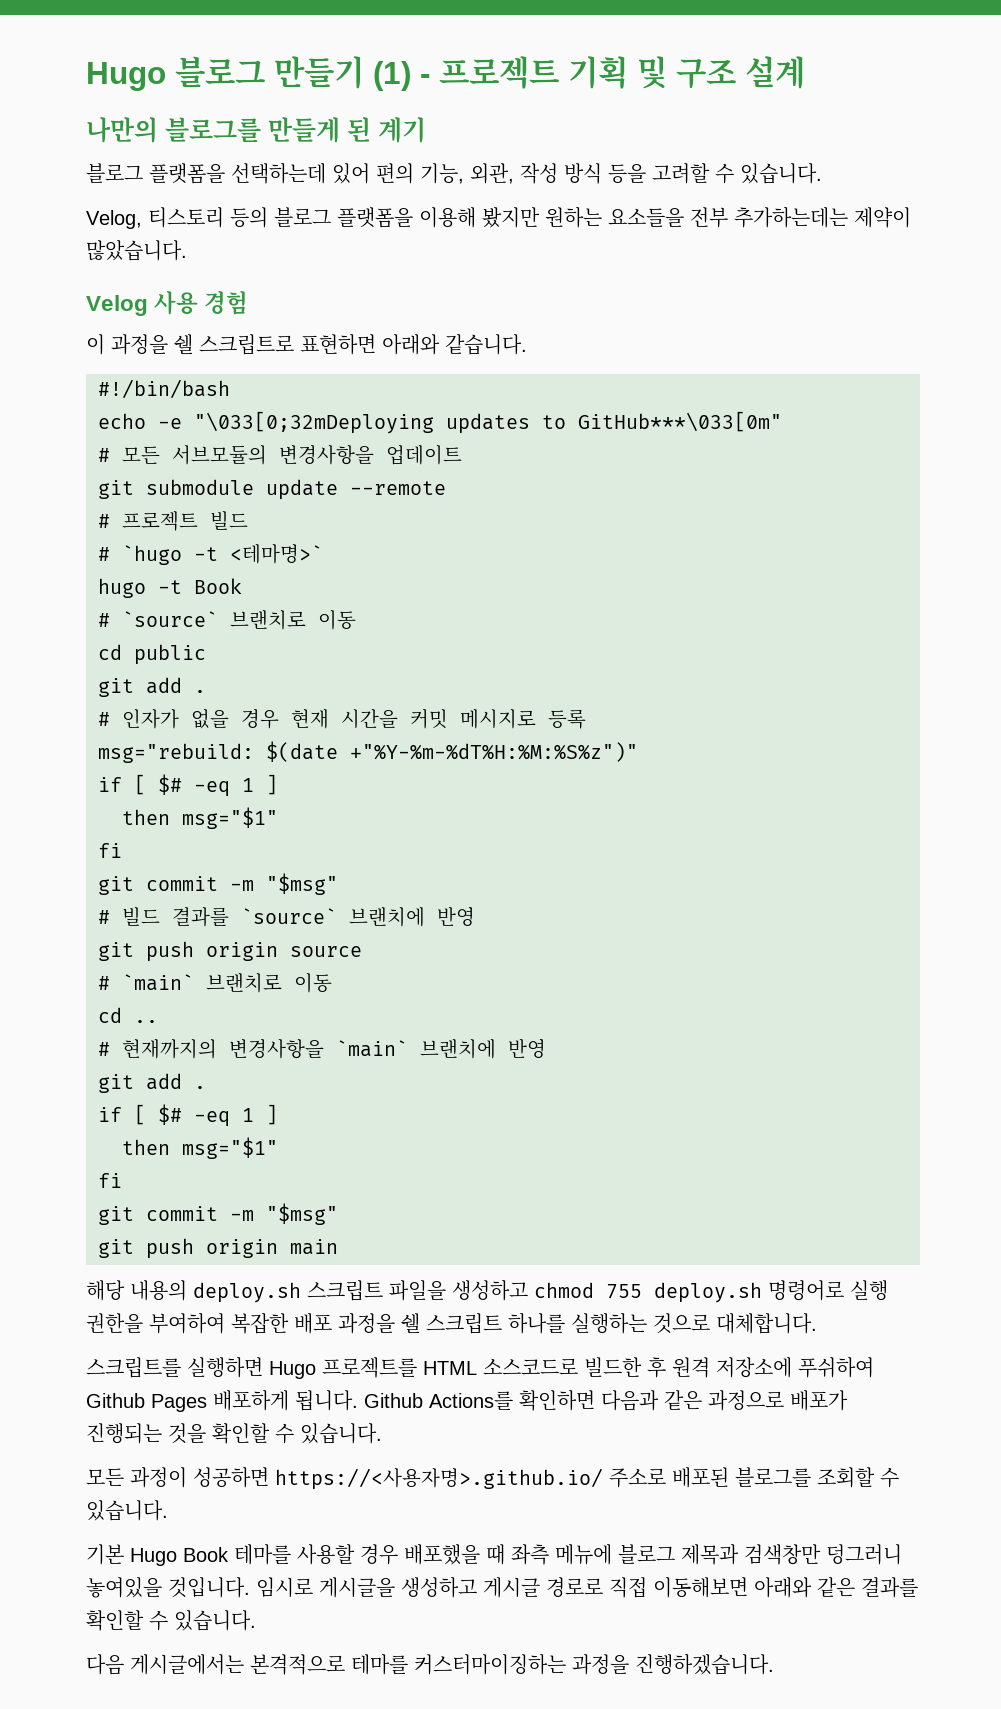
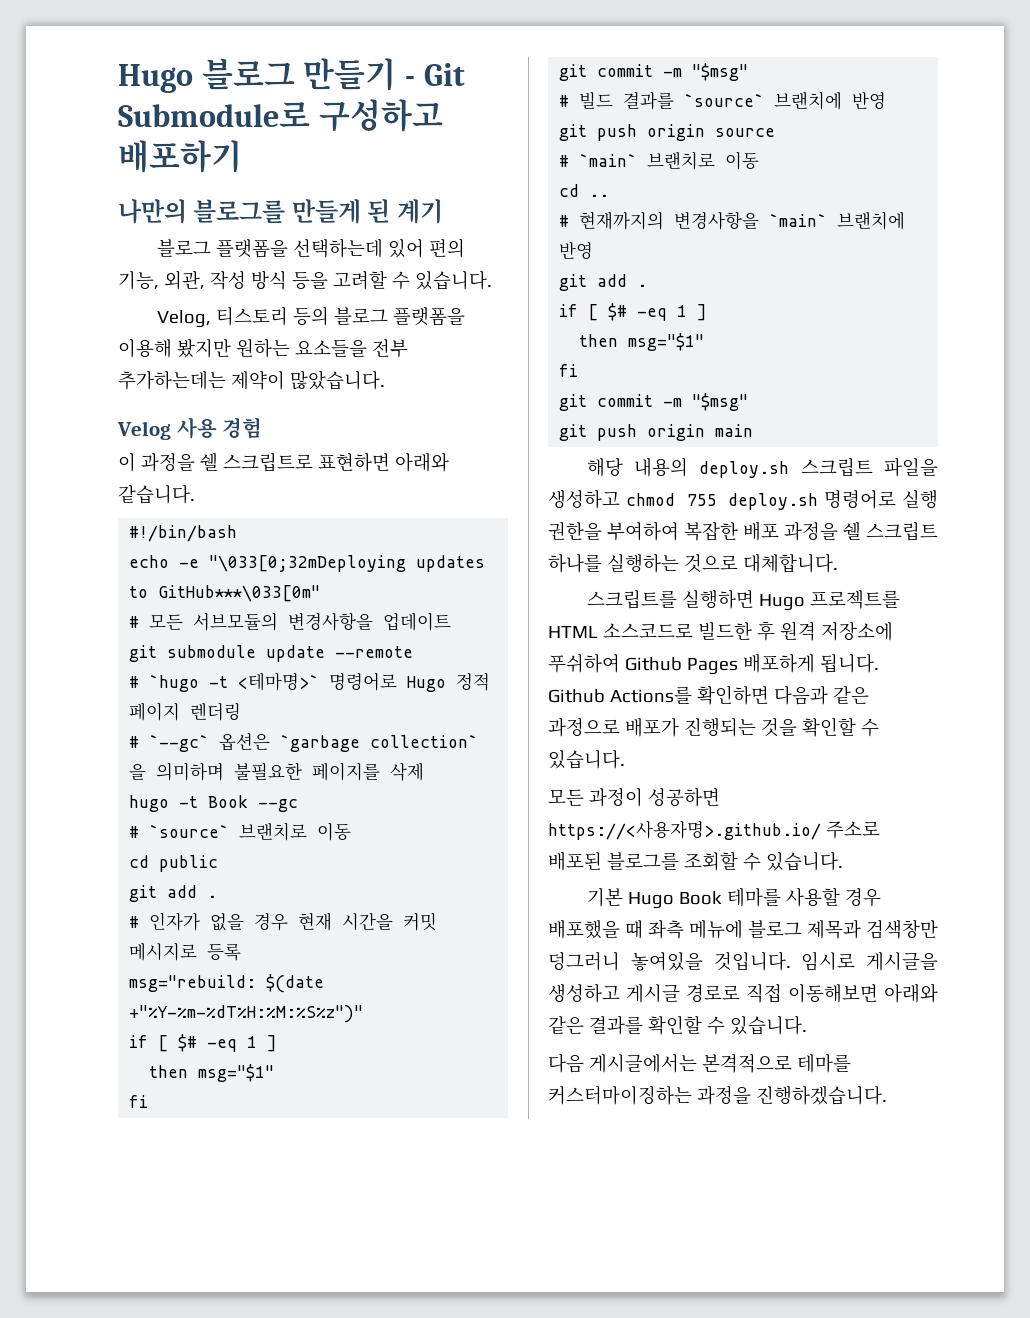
- Hugo 블로그 만들기 (1) - 프로젝트 기획 및 구조 설계
+ Hugo 블로그 만들기 - Git Submodule로 구성하고 배포하기
- # 프로젝트 빌드
- # `hugo -t <테마명>`
+ # `hugo -t <테마명>` 명령어로 Hugo 정적 페이지 렌더링
+ # `--gc` 옵션은 `garbage collection` 을 의미하며 불필요한 페이지를 삭제
- hugo -t Book
+ hugo -t Book --gc

